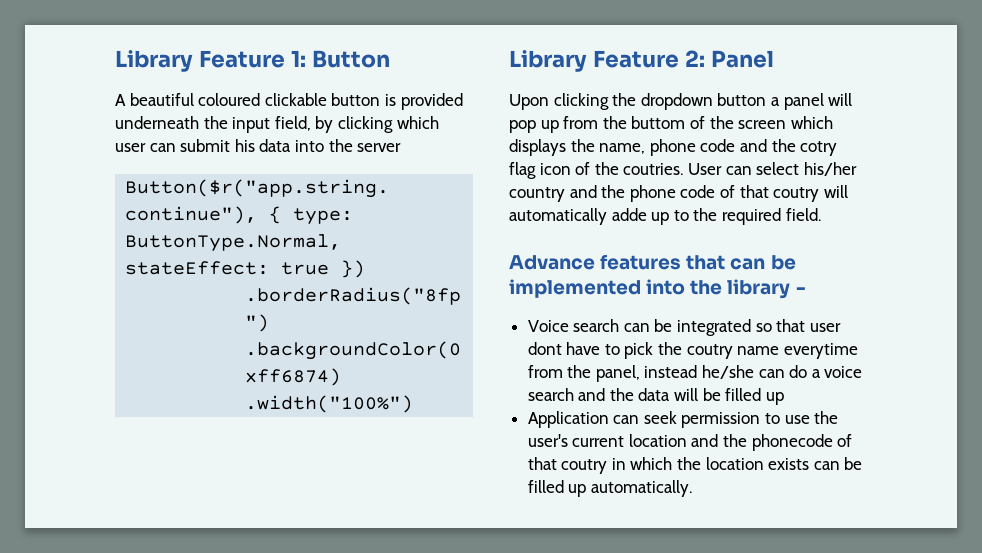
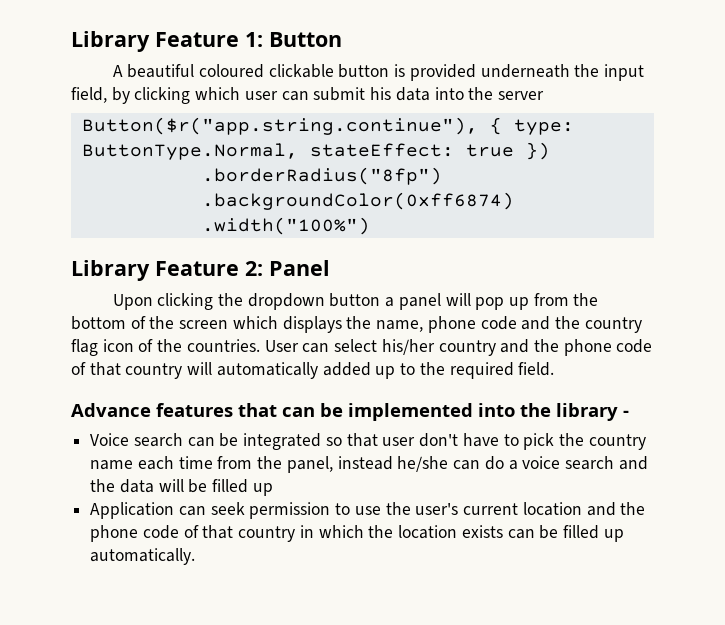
- Upon clicking the dropdown button a panel will pop up from the buttom of the screen which displays the name, phone code and the cotry flag icon of the coutries.
+ Upon clicking the dropdown button a panel will pop up from the bottom of the screen which displays the name, phone code and the country flag icon of the countries.
- User can select his/her country and the phone code of that coutry will automatically adde up to the required field.
+ User can select his/her country and the phone code of that country will automatically added up to the required field.
- Voice search can be integrated so that user dont have to pick the coutry name everytime from the panel, instead he/she can do a voice search and the data will be filled up
+ Voice search can be integrated so that user don't have to pick the country name each time from the panel, instead he/she can do a voice search and the data will be filled up
- Application can seek permission to use the user's current location and the phonecode of that coutry in which the location exists can be filled up automatically.
+ Application can seek permission to use the user's current location and the phone code of that country in which the location exists can be filled up automatically.

